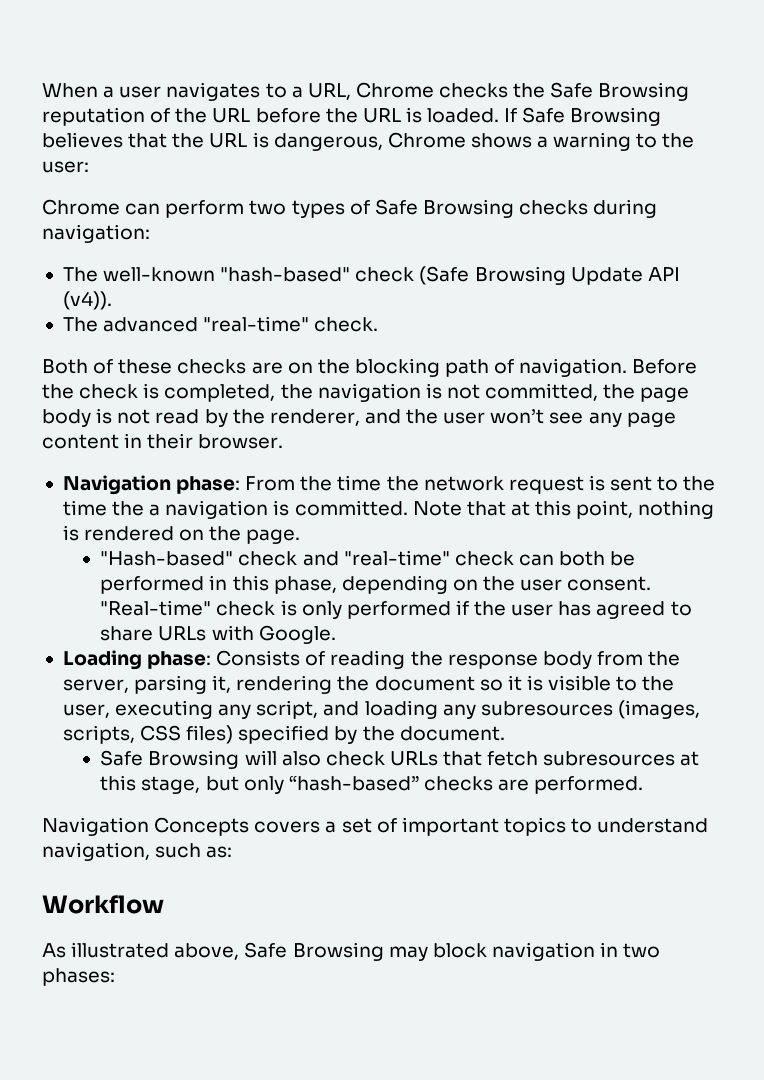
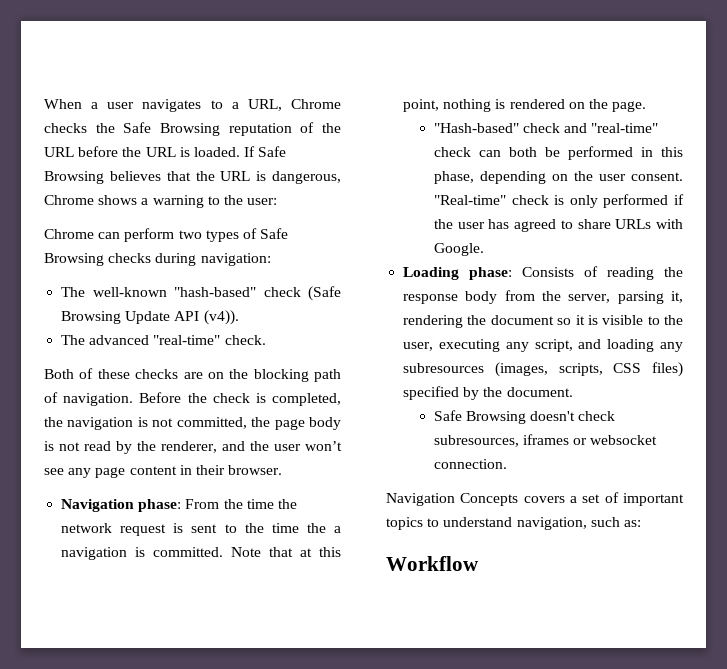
- Safe Browsing will also check URLs that fetch subresources at this stage, but only “hash-based” checks are performed.
+ Safe Browsing doesn't check subresources, iframes or websocket connection.
- As illustrated above, Safe Browsing may block navigation in two phases:

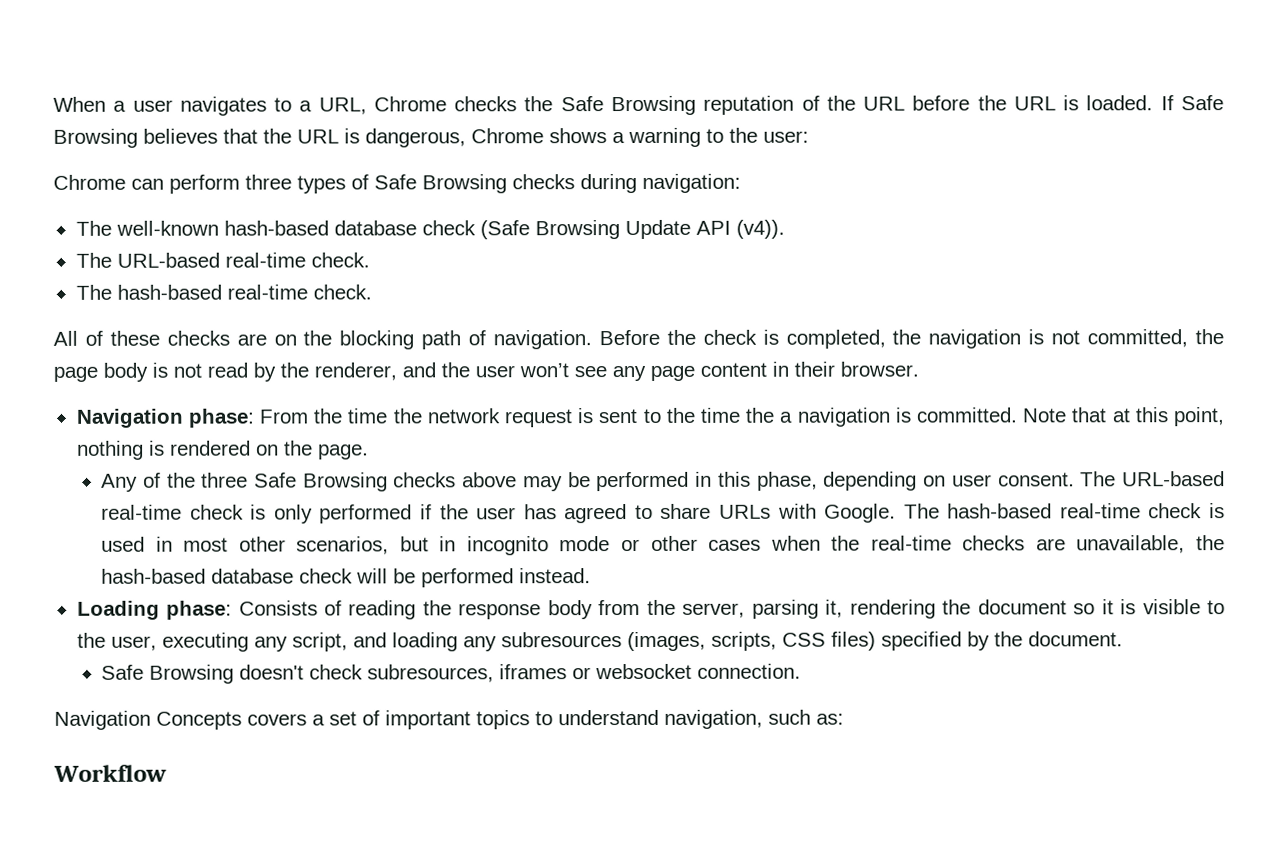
- Chrome can perform two types of Safe Browsing checks during navigation:
+ Chrome can perform three types of Safe Browsing checks during navigation:
- The well-known "hash-based" check (Safe Browsing Update API (v4)).
+ The well-known hash-based database check (Safe Browsing Update API (v4)).
- The advanced "real-time" check.
- Both of these checks are on the blocking path of navigation.
+ The URL-based real-time check.
+ The hash-based real-time check.
+ All of these checks are on the blocking path of navigation.
- "Hash-based" check and "real-time" check can both be performed in this phase, depending on the user consent.
+ Any of the three Safe Browsing checks above may be performed in this phase, depending on user consent.
- "Real-time" check is only performed if the user has agreed to share URLs with Google.
+ The URL-based real-time check is only performed if the user has agreed to share URLs with Google. The hash-based real-time check is used in most other scenarios, but in incognito mode or other cases when the real-time checks are unavailable, the hash-based database check will be performed instead.

